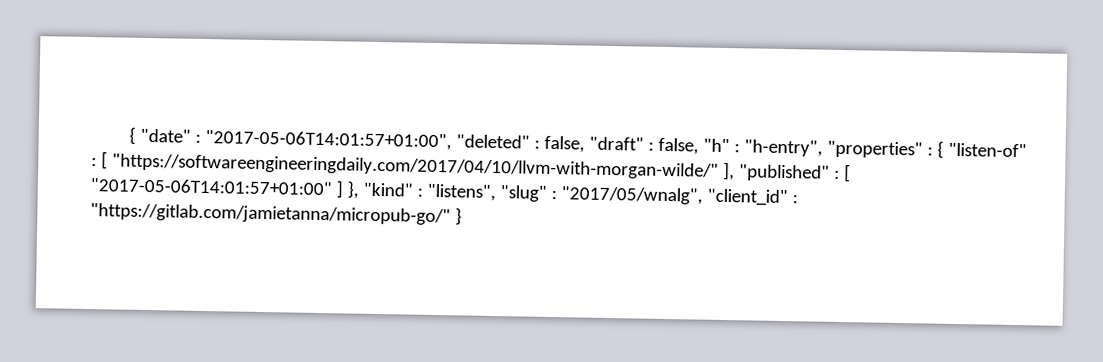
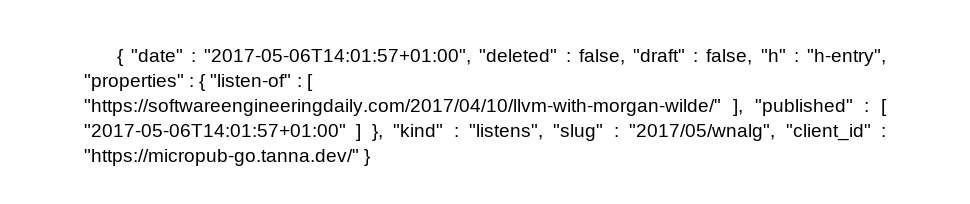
- { "date" : "2017-05-06T14:01:57+01:00", "deleted" : false, "draft" : false, "h" : "h-entry", "properties" : { "listen-of" : [ "https://softwareengineeringdaily.com/2017/04/10/llvm-with-morgan-wilde/" ], "published" : [ "2017-05-06T14:01:57+01:00" ] }, "kind" : "listens", "slug" : "2017/05/wnalg", "client_id" : "https://gitlab.com/jamietanna/micropub-go/" }
+ { "date" : "2017-05-06T14:01:57+01:00", "deleted" : false, "draft" : false, "h" : "h-entry", "properties" : { "listen-of" : [ "https://softwareengineeringdaily.com/2017/04/10/llvm-with-morgan-wilde/" ], "published" : [ "2017-05-06T14:01:57+01:00" ] }, "kind" : "listens", "slug" : "2017/05/wnalg", "client_id" : "https://micropub-go.tanna.dev/" }

